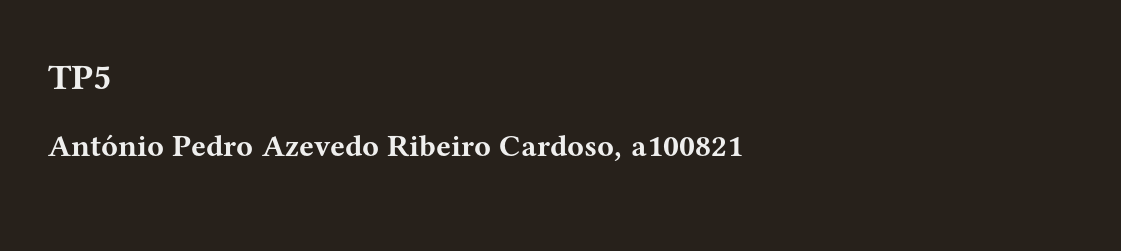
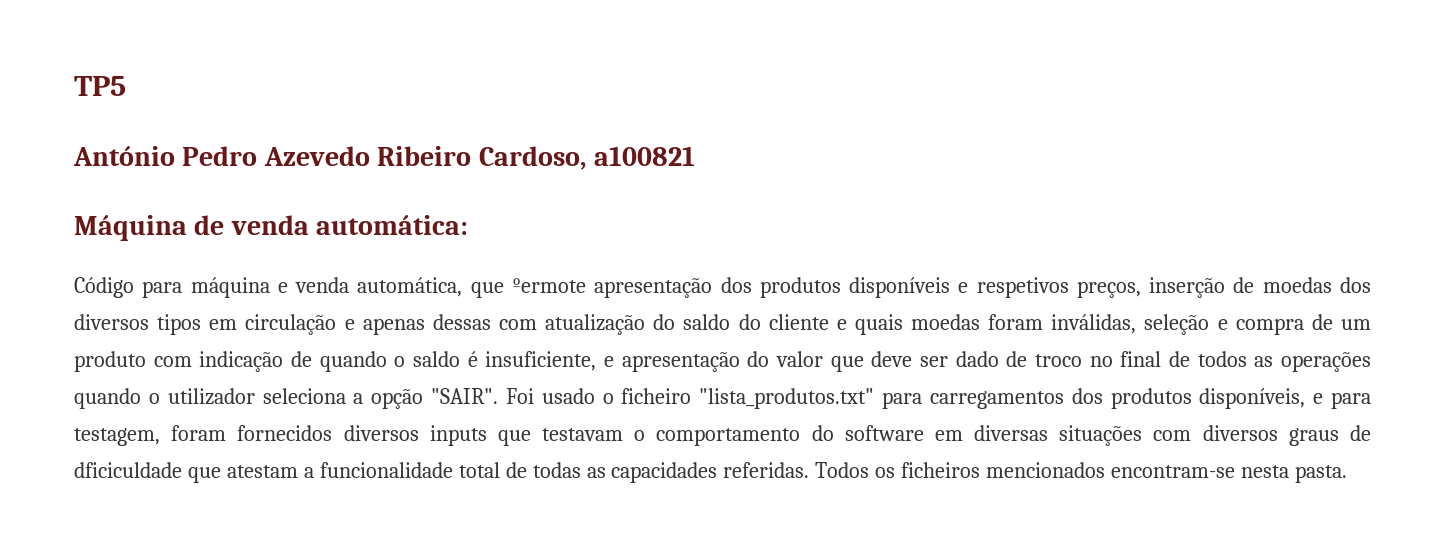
+ Máquina de venda automática:
+ Código para máquina e venda automática, que ºermote apresentação dos produtos disponíveis e respetivos preços, inserção de moedas dos diversos tipos em circulação e apenas dessas com atualização do saldo do cliente e quais moedas foram inválidas, seleção e compra de um produto com indicação de quando o saldo é insuficiente, e apresentação do valor que deve ser dado de troco no final de todos as operações quando o utilizador seleciona a opção "SAIR". Foi usado o ficheiro "lista_produtos.txt" para carregamentos dos produtos disponíveis, e para testagem, foram fornecidos diversos inputs que testavam o comportamento do software em diversas situações com diversos graus de dficiculdade que atestam a funcionalidade total de todas as capacidades referidas. Todos os ficheiros mencionados encontram-se nesta pasta.

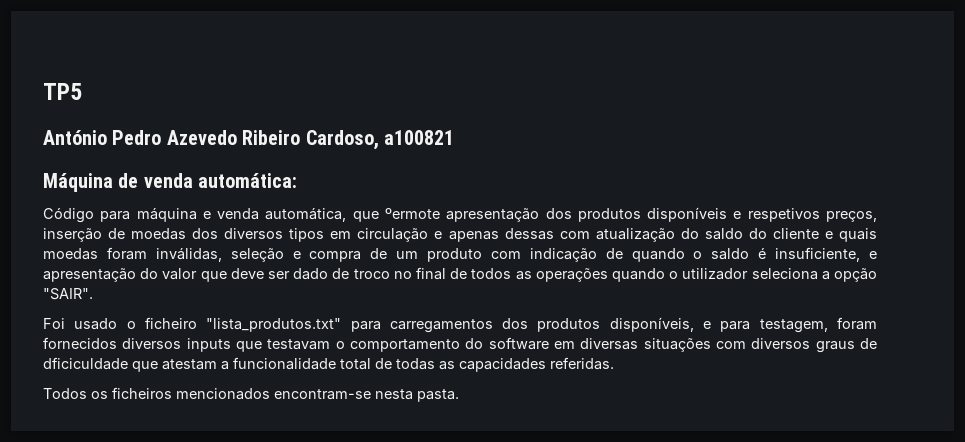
- Código para máquina e venda automática, que ºermote apresentação dos produtos disponíveis e respetivos preços, inserção de moedas dos diversos tipos em circulação e apenas dessas com atualização do saldo do cliente e quais moedas foram inválidas, seleção e compra de um produto com indicação de quando o saldo é insuficiente, e apresentação do valor que deve ser dado de troco no final de todos as operações quando o utilizador seleciona a opção "SAIR". Foi usado o ficheiro "lista_produtos.txt" para carregamentos dos produtos disponíveis, e para testagem, foram fornecidos diversos inputs que testavam o comportamento do software em diversas situações com diversos graus de dficiculdade que atestam a funcionalidade total de todas as capacidades referidas. Todos os ficheiros mencionados encontram-se nesta pasta.
+ Código para máquina e venda automática, que ºermote apresentação dos produtos disponíveis e respetivos preços, inserção de moedas dos diversos tipos em circulação e apenas dessas com atualização do saldo do cliente e quais moedas foram inválidas, seleção e compra de um produto com indicação de quando o saldo é insuficiente, e apresentação do valor que deve ser dado de troco no final de todos as operações quando o utilizador seleciona a opção "SAIR".
+ Foi usado o ficheiro "lista_produtos.txt" para carregamentos dos produtos disponíveis, e para testagem, foram fornecidos diversos inputs que testavam o comportamento do software em diversas situações com diversos graus de dficiculdade que atestam a funcionalidade total de todas as capacidades referidas.
+ Todos os ficheiros mencionados encontram-se nesta pasta.

